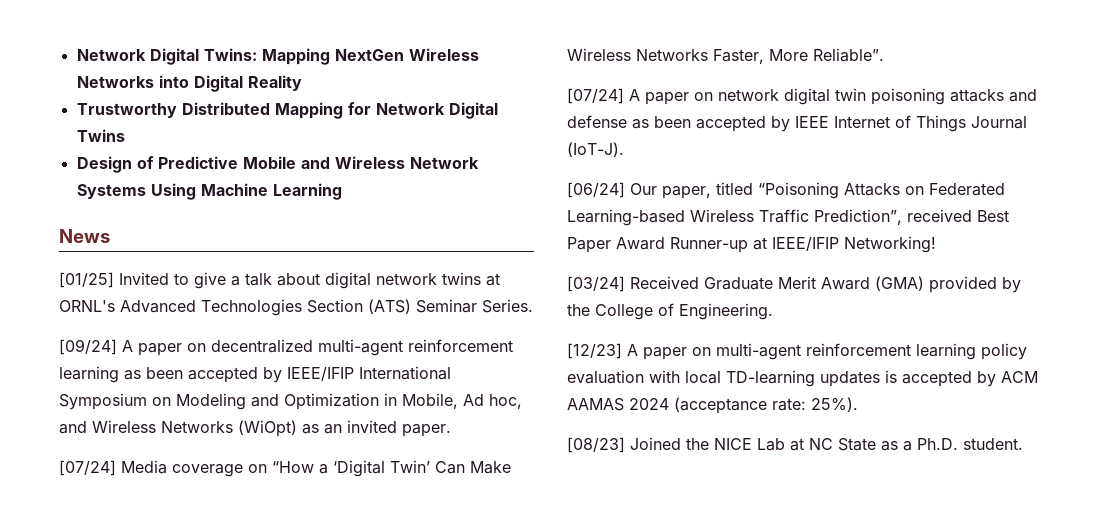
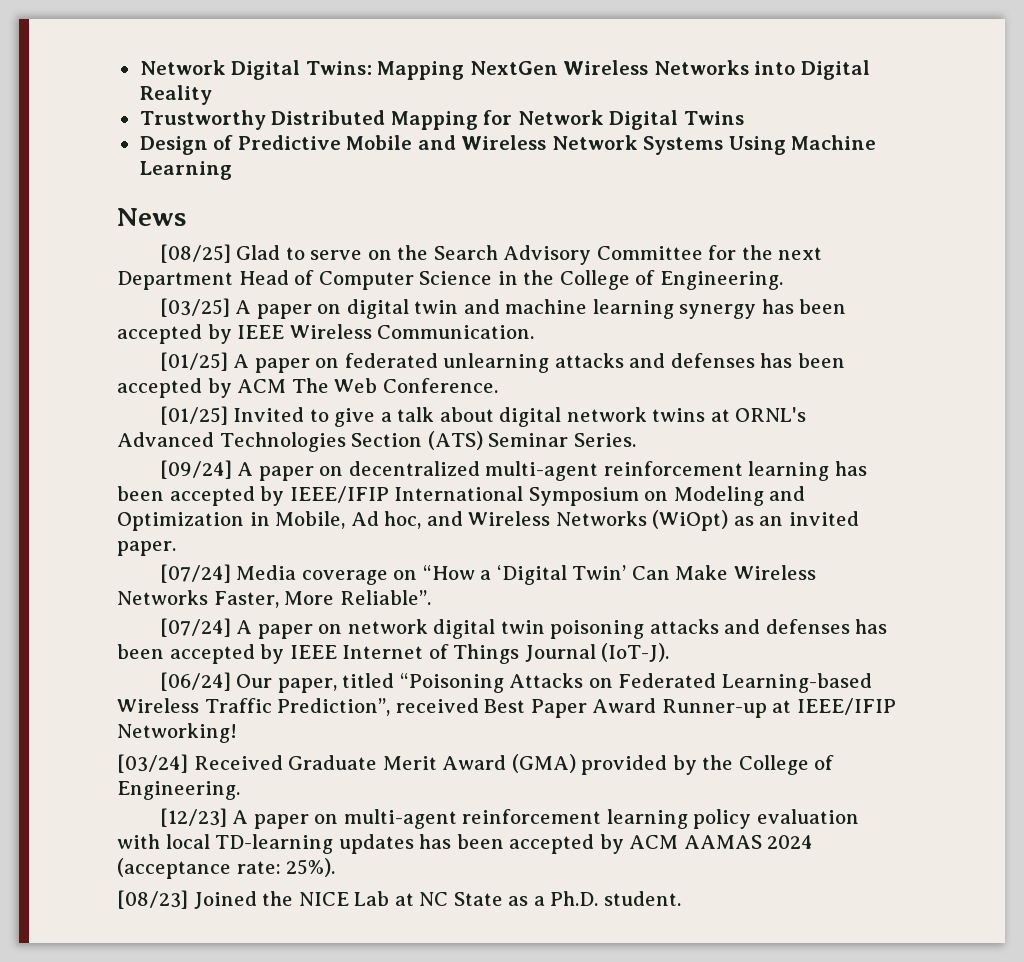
+ [08/25] Glad to serve on the Search Advisory Committee for the next Department Head of Computer Science in the College of Engineering.
+ [03/25] A paper on digital twin and machine learning synergy has been accepted by IEEE Wireless Communication.
+ [01/25] A paper on federated unlearning attacks and defenses has been accepted by ACM The Web Conference.
- [09/24] A paper on decentralized multi-agent reinforcement learning as been accepted by IEEE/IFIP International Symposium on Modeling and Optimization in Mobile, Ad hoc, and Wireless Networks (WiOpt) as an invited paper.
+ [09/24] A paper on decentralized multi-agent reinforcement learning has been accepted by IEEE/IFIP International Symposium on Modeling and Optimization in Mobile, Ad hoc, and Wireless Networks (WiOpt) as an invited paper.
- [07/24] A paper on network digital twin poisoning attacks and defense as been accepted by IEEE Internet of Things Journal (IoT-J).
+ [07/24] A paper on network digital twin poisoning attacks and defenses has been accepted by IEEE Internet of Things Journal (IoT-J).
- [12/23] A paper on multi-agent reinforcement learning policy evaluation with local TD-learning updates is accepted by ACM AAMAS 2024 (acceptance rate: 25%).
+ [12/23] A paper on multi-agent reinforcement learning policy evaluation with local TD-learning updates has been accepted by ACM AAMAS 2024 (acceptance rate: 25%).

